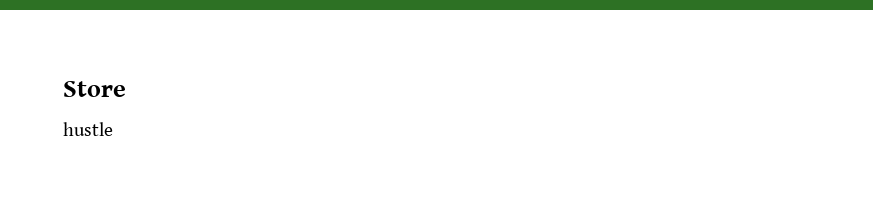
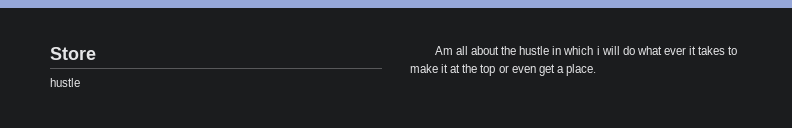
+ Am all about the hustle in which i will do what ever it takes to make it at the top or even get a place.

